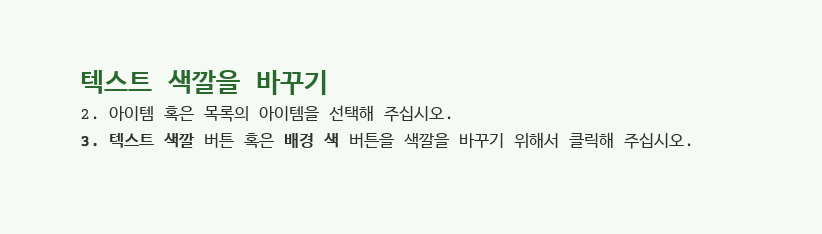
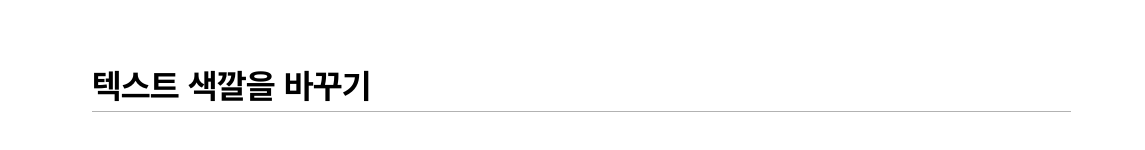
- 2. 아이템 혹은 목록의 아이템을 선택해 주십시오.
- 3. 텍스트 색깔 버튼 혹은 배경 색 버튼을 색깔을 바꾸기 위해서 클릭해 주십시오.

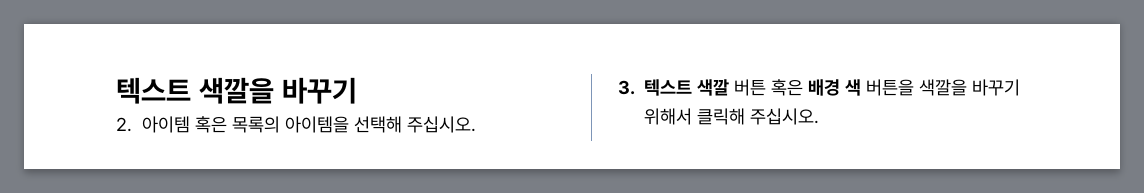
+ 2. 아이템 혹은 목록의 아이템을 선택해 주십시오.
+ 3. 텍스트 색깔 버튼 혹은 배경 색 버튼을 색깔을 바꾸기 위해서 클릭해 주십시오.

